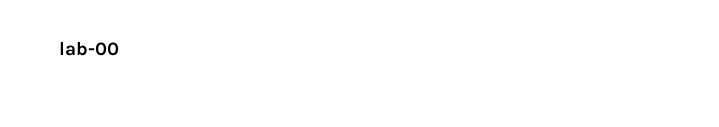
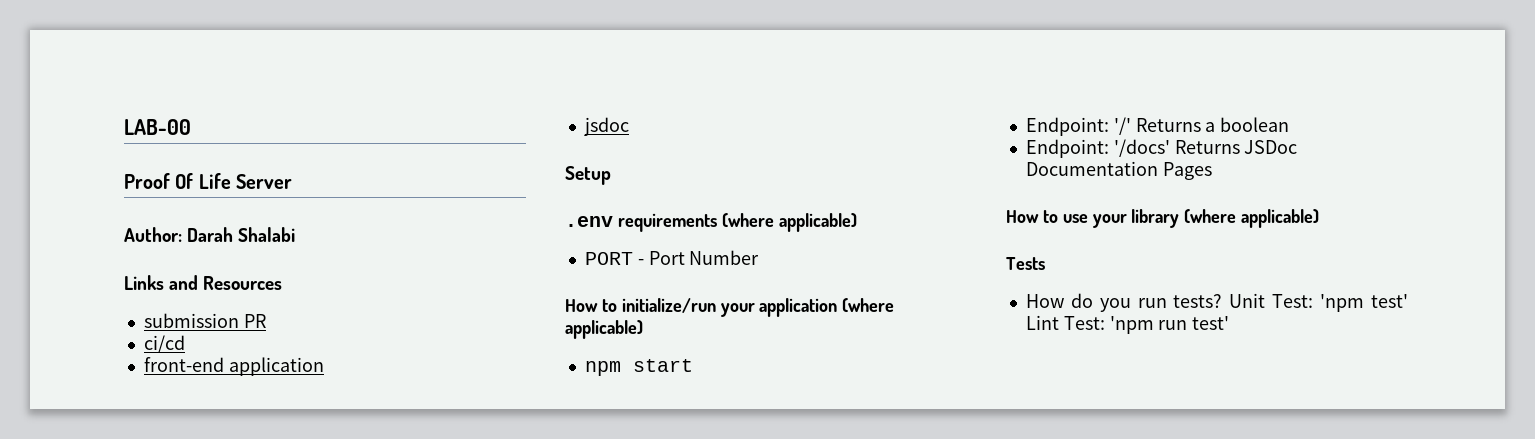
- lab-00
+ LAB-00
+ Proof Of Life Server
+ Author: Darah Shalabi
+ Links and Resources
+ submission PR
+ ci/cd
+ front-end application
+ jsdoc
+ Setup
+ .env requirements (where applicable)
+ PORT - Port Number
+ How to initialize/run your application (where applicable)
+ npm start
+ Endpoint: '/' Returns a boolean
+ Endpoint: '/docs' Returns JSDoc Documentation Pages
+ How to use your library (where applicable)
+ Tests
+ How do you run tests? Unit Test: 'npm test' Lint Test: 'npm run test'

